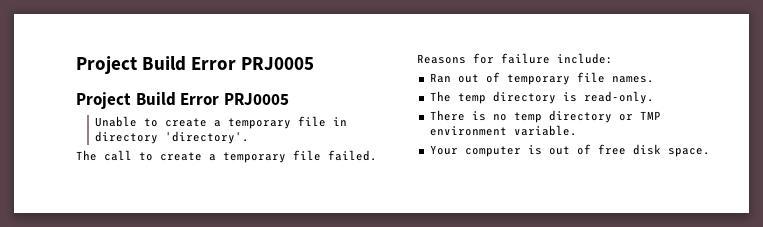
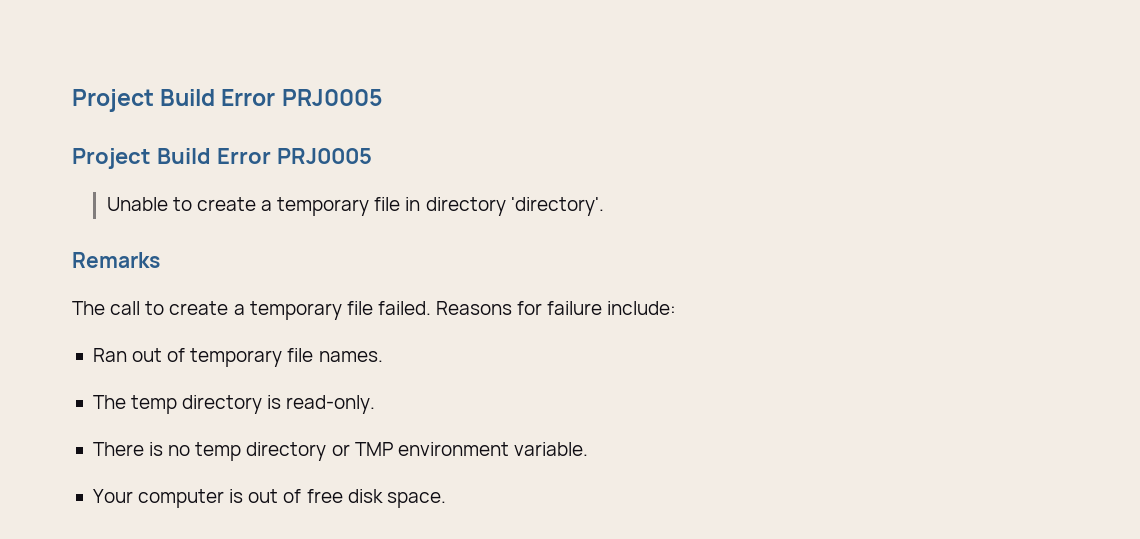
+ Remarks

